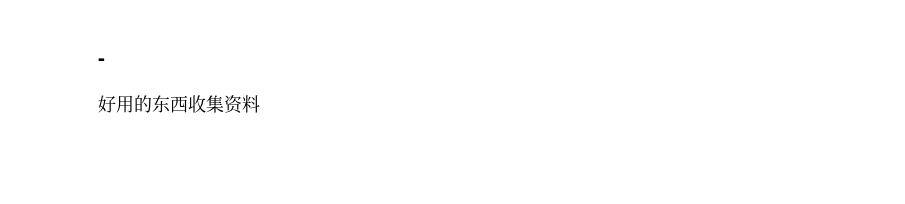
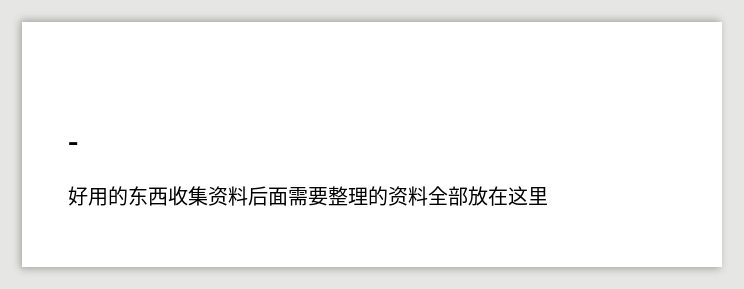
- 好用的东西收集资料
+ 好用的东西收集资料后面需要整理的资料全部放在这里

